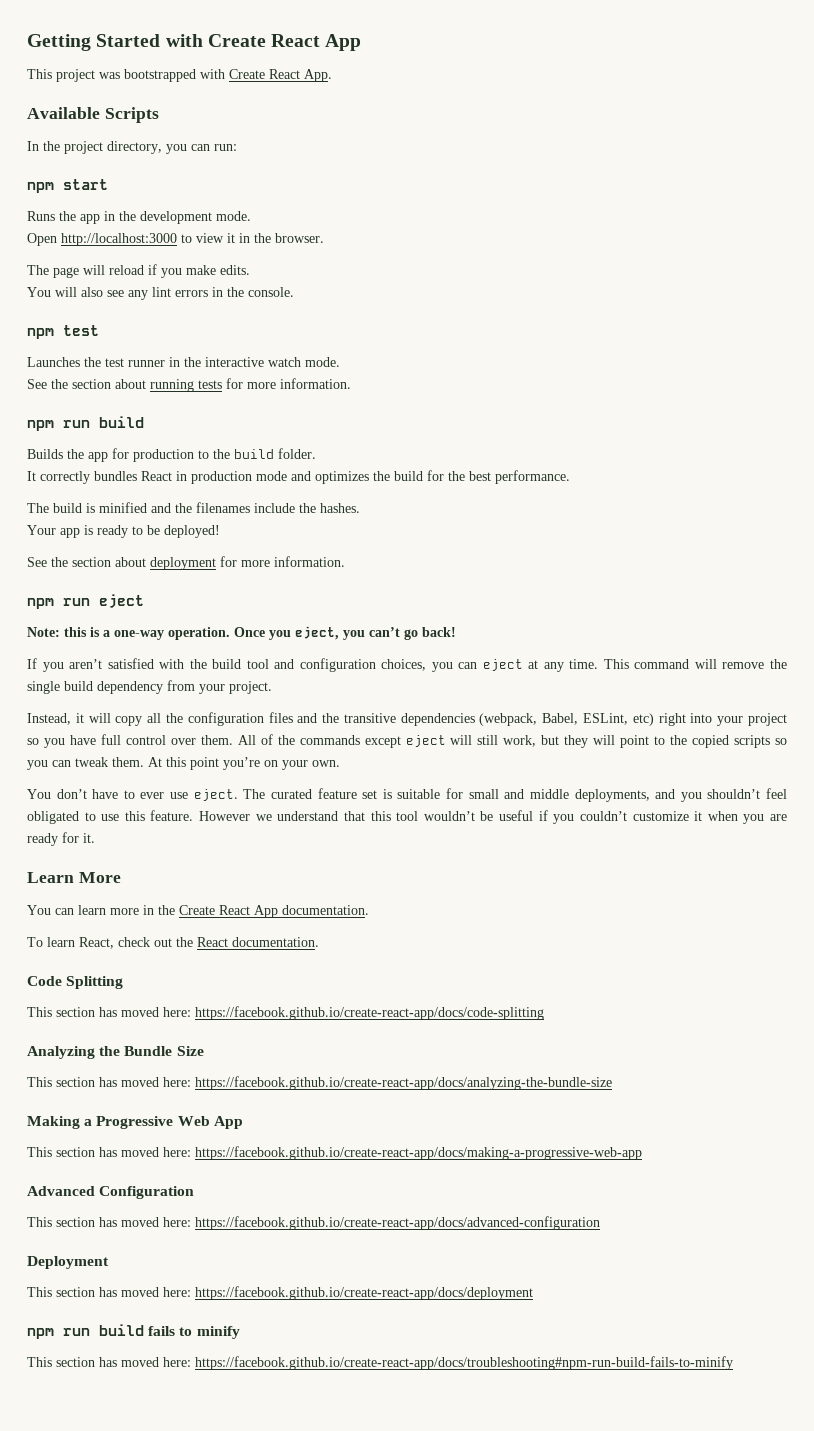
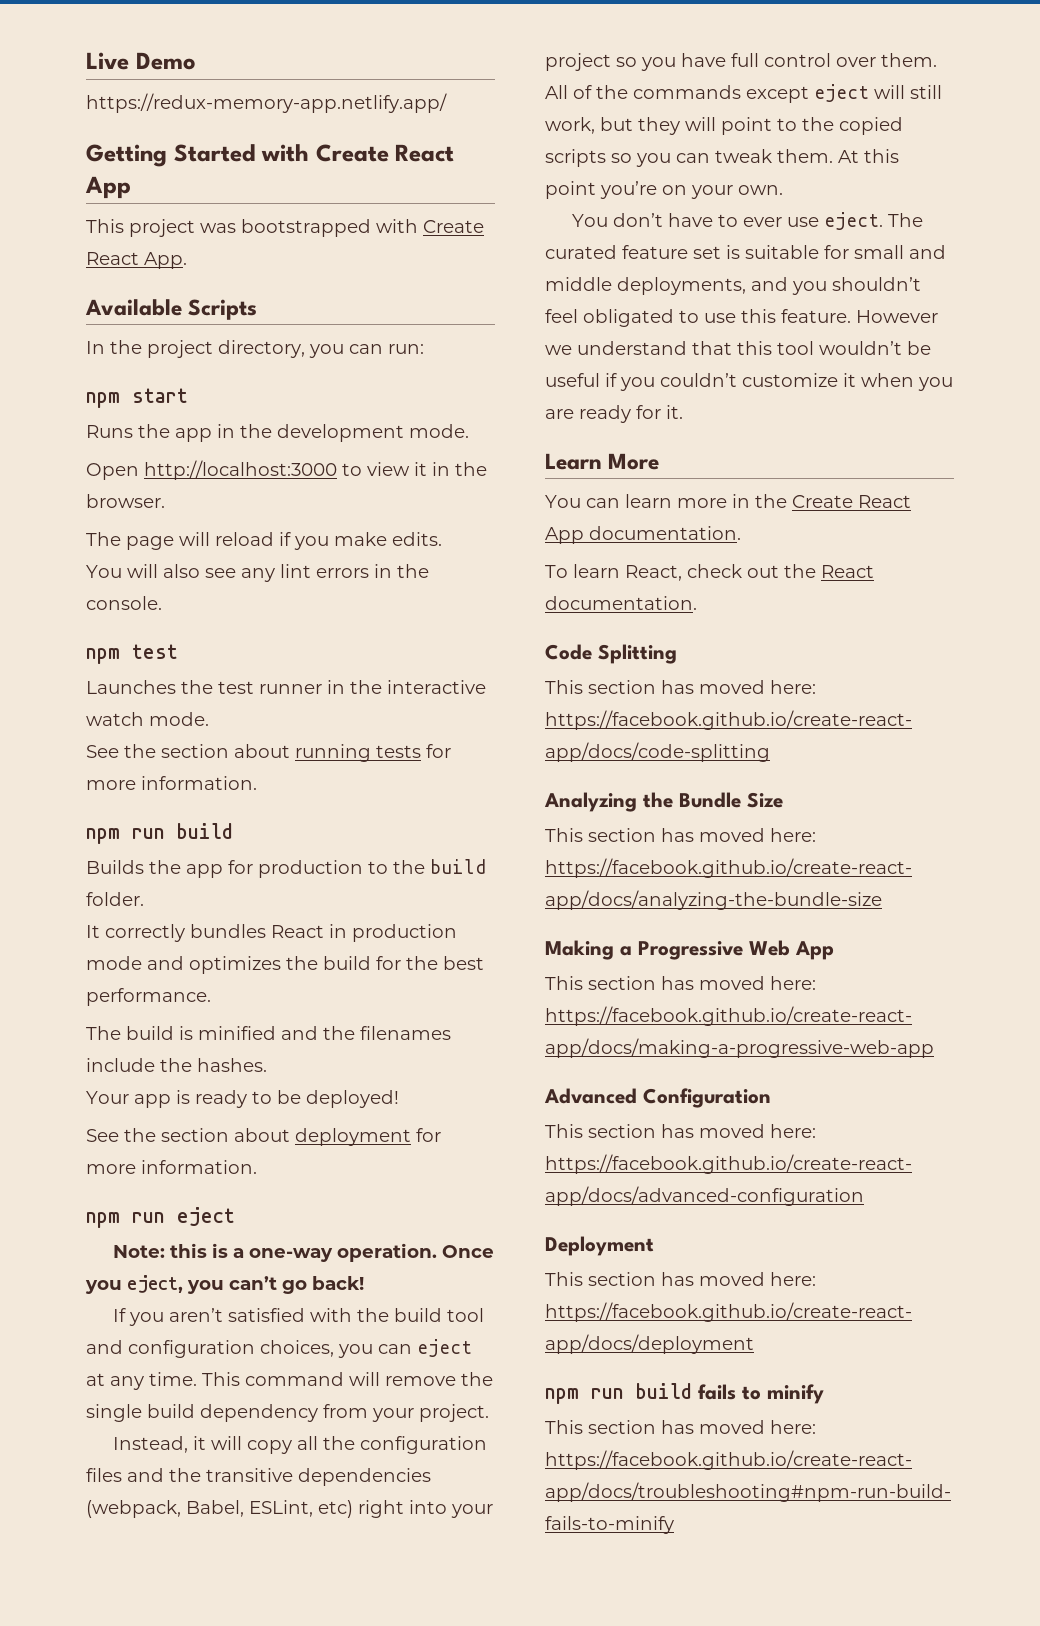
+ Live Demo
+ https://redux-memory-app.netlify.app/

